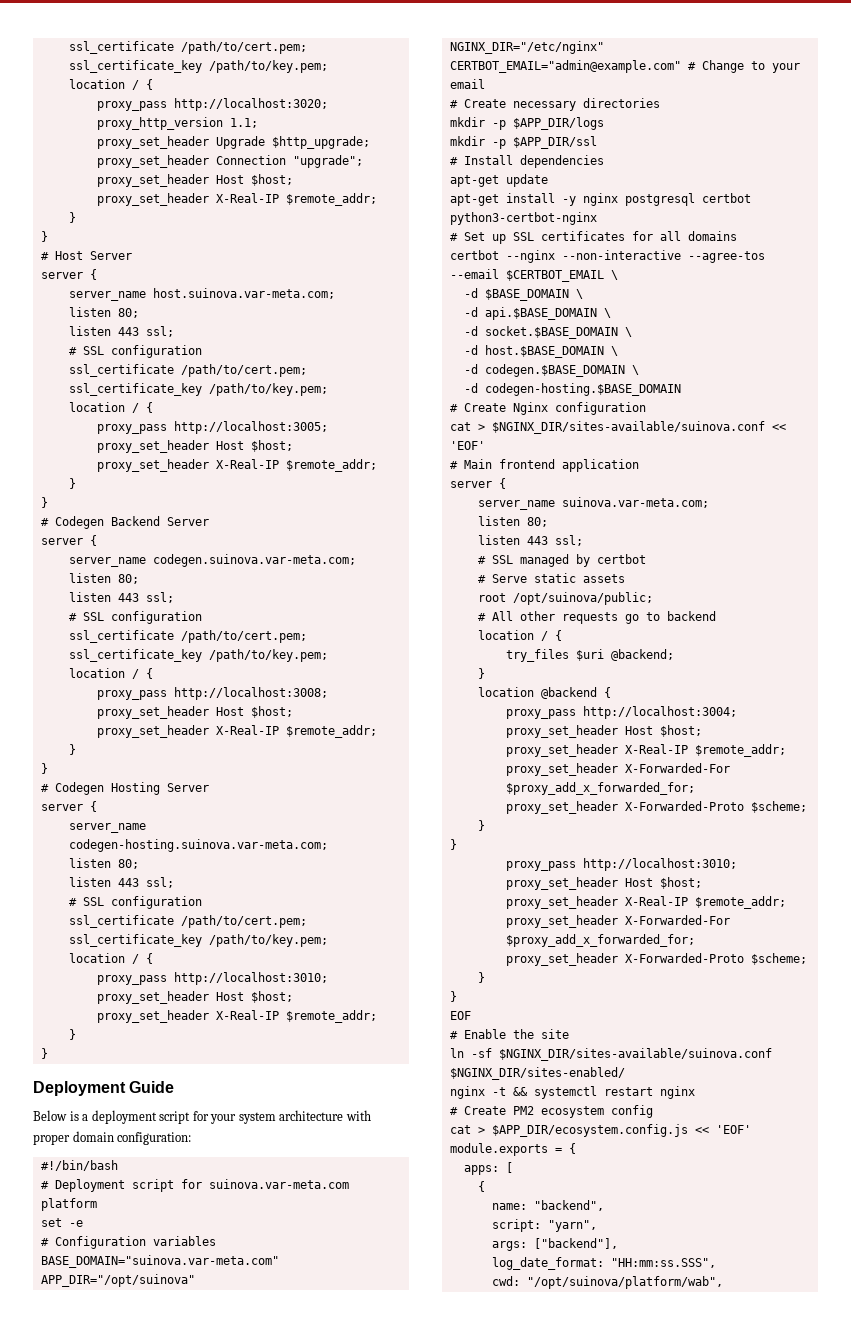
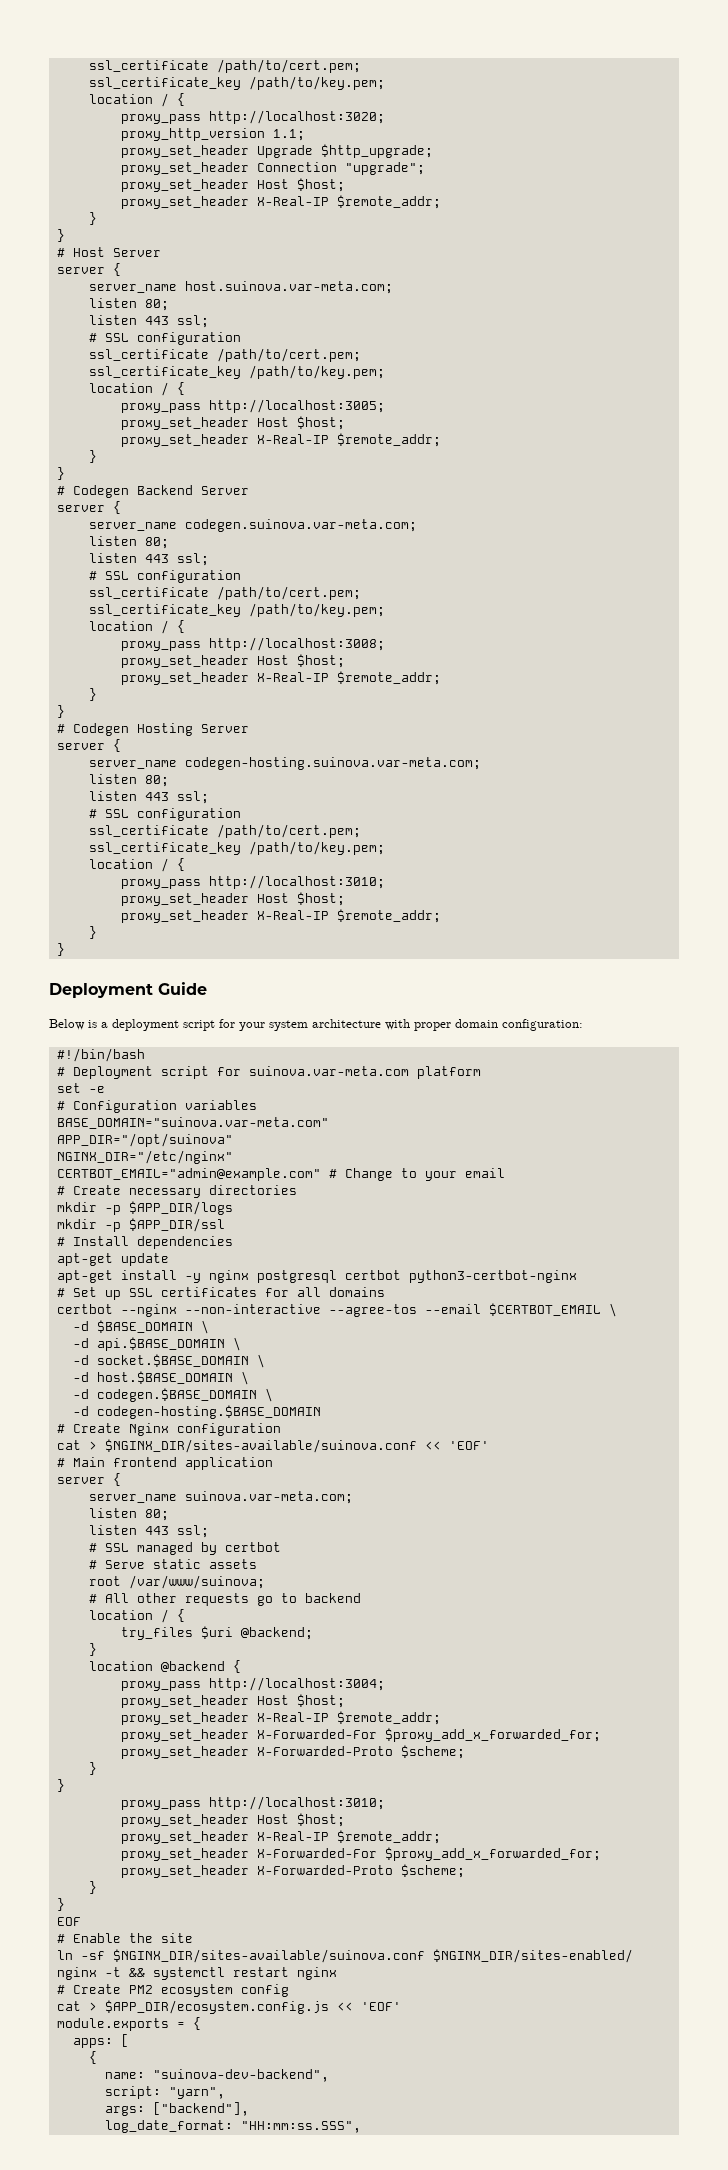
- root /opt/suinova/public;
+ root /var/www/suinova;
- name: "backend",
+ name: "suinova-dev-backend",
- cwd: "/opt/suinova/platform/wab",

